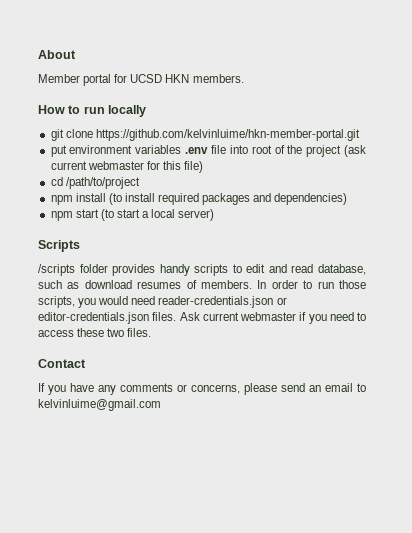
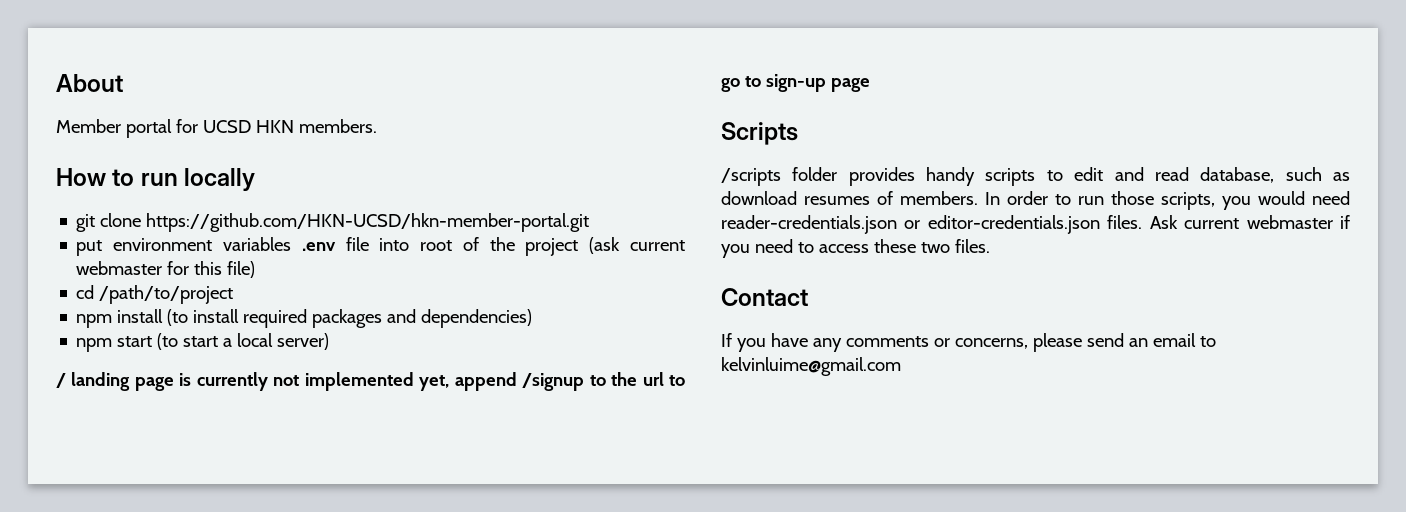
- git clone https://github.com/kelvinluime/hkn-member-portal.git
+ git clone https://github.com/HKN-UCSD/hkn-member-portal.git
+ / landing page is currently not implemented yet, append /signup to the url to go to sign-up page

